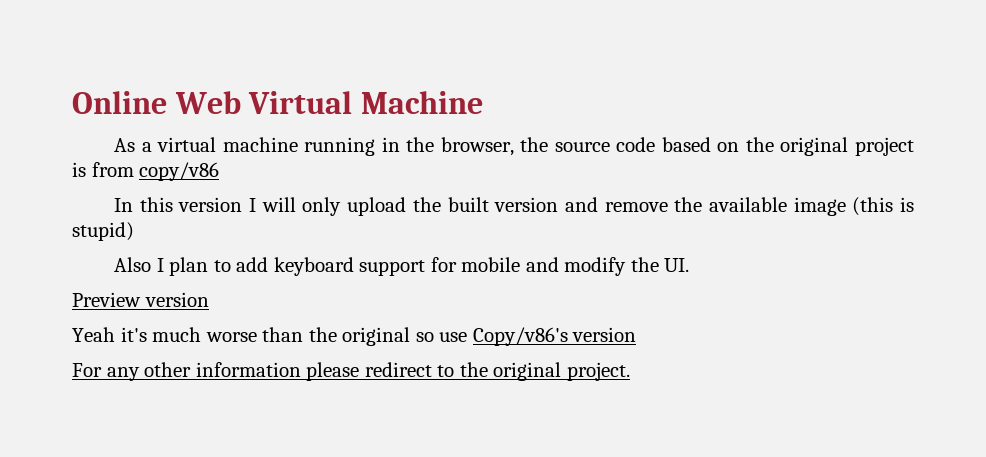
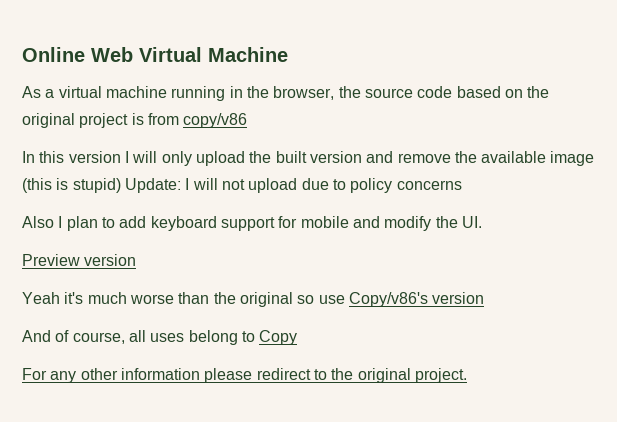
- In this version I will only upload the built version and remove the available image (this is stupid)
+ In this version I will only upload the built version and remove the available image (this is stupid) Update: I will not upload due to policy concerns
+ And of course, all uses belong to Copy

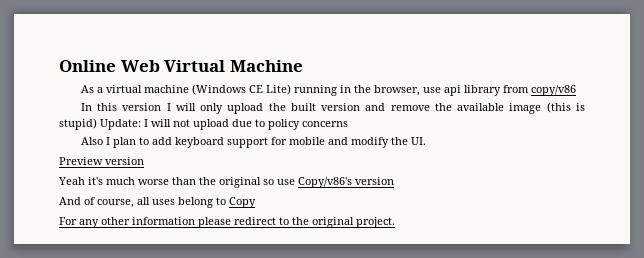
- As a virtual machine running in the browser, the source code based on the original project is from copy/v86
+ As a virtual machine (Windows CE Lite) running in the browser, use api library from copy/v86

